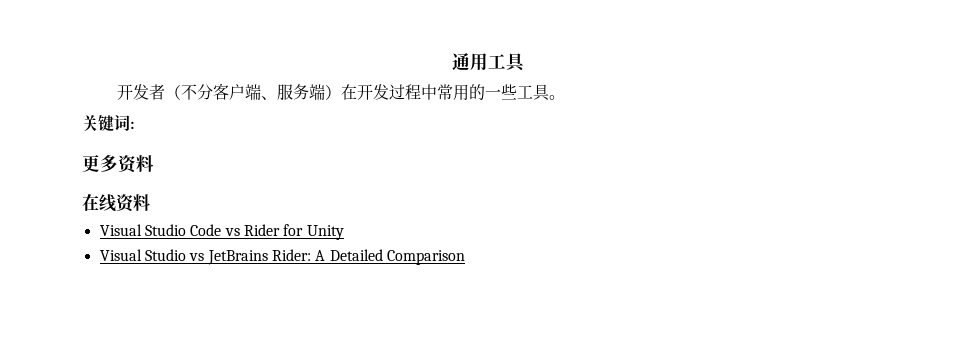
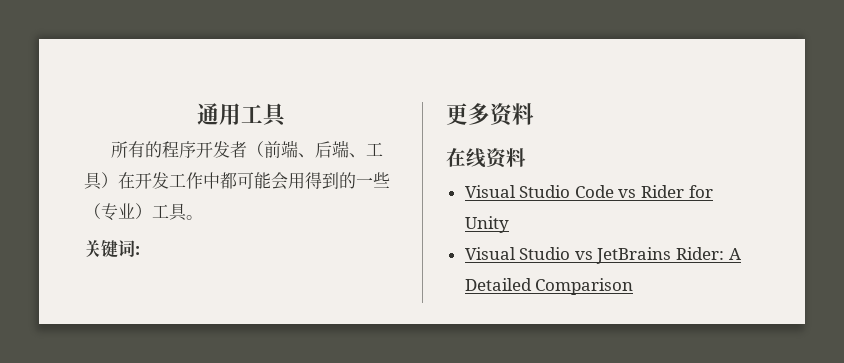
- 开发者（不分客户端、服务端）在开发过程中常用的一些工具。
+ 所有的程序开发者（前端、后端、工具）在开发工作中都可能会用得到的一些（专业）工具。

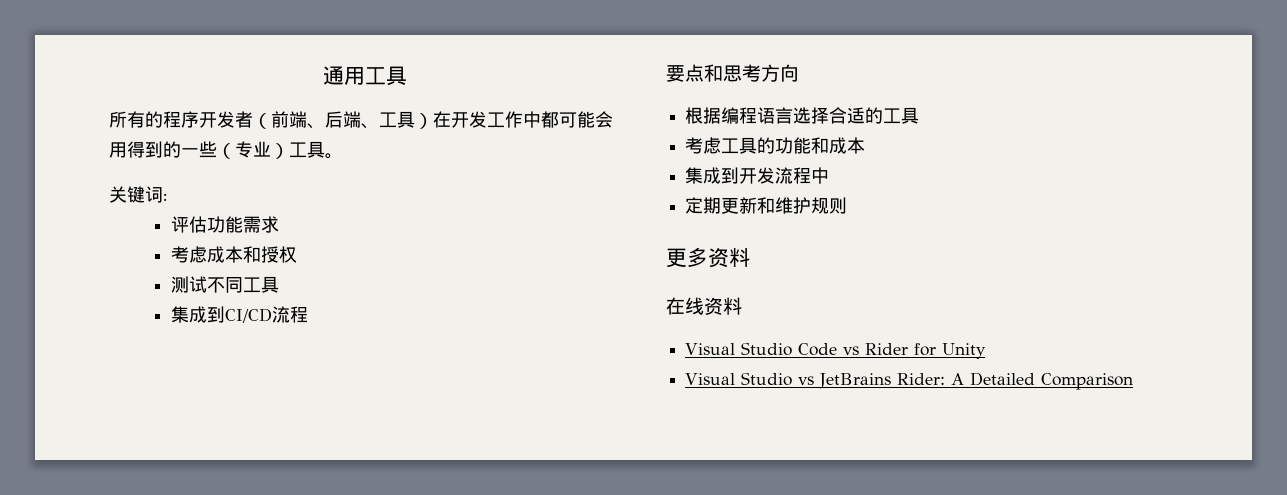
+ 评估功能需求
+ 考虑成本和授权
+ 测试不同工具
+ 集成到CI/CD流程
+ 要点和思考方向
+ 根据编程语言选择合适的工具
+ 考虑工具的功能和成本
+ 集成到开发流程中
+ 定期更新和维护规则

